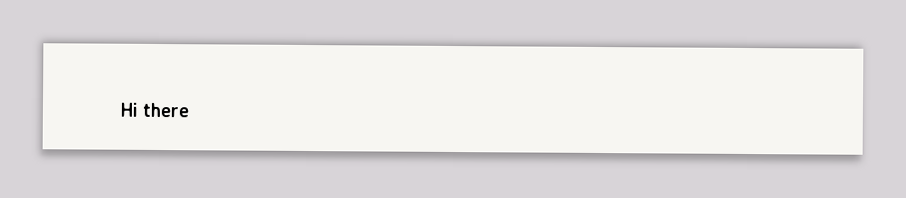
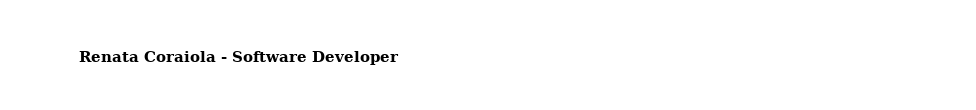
- Hi there
+ Renata Coraiola - Software Developer

